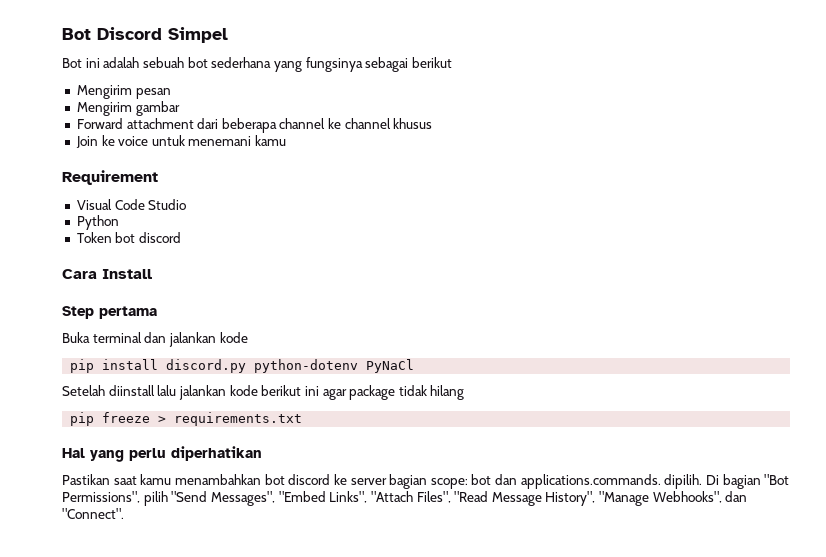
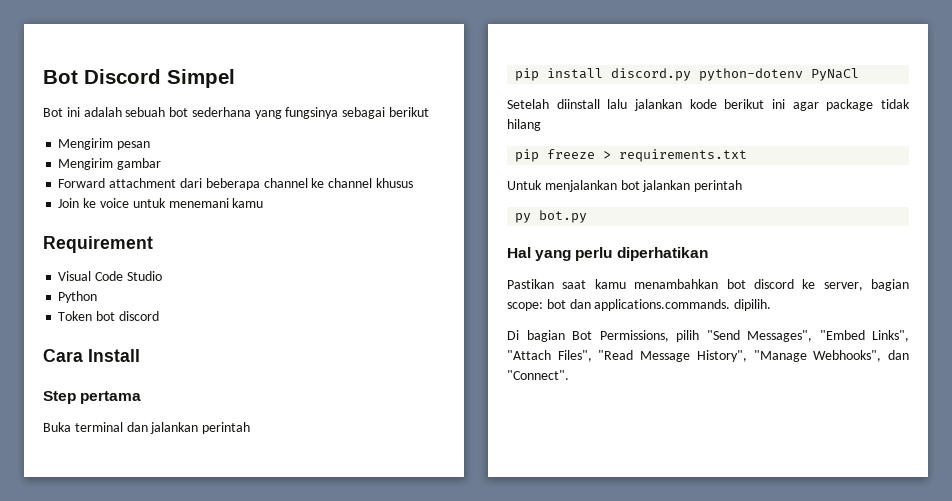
- Buka terminal dan jalankan kode
+ Buka terminal dan jalankan perintah
+ Untuk menjalankan bot jalankan perintah
+ py bot.py
- Pastikan saat kamu menambahkan bot discord ke server bagian scope: bot dan applications.commands. dipilih. Di bagian "Bot Permissions", pilih "Send Messages", "Embed Links", "Attach Files", "Read Message History", "Manage Webhooks", dan "Connect".
+ Pastikan saat kamu menambahkan bot discord ke server, bagian scope: bot dan applications.commands. dipilih.
+ Di bagian Bot Permissions, pilih "Send Messages", "Embed Links", "Attach Files", "Read Message History", "Manage Webhooks", dan "Connect".

